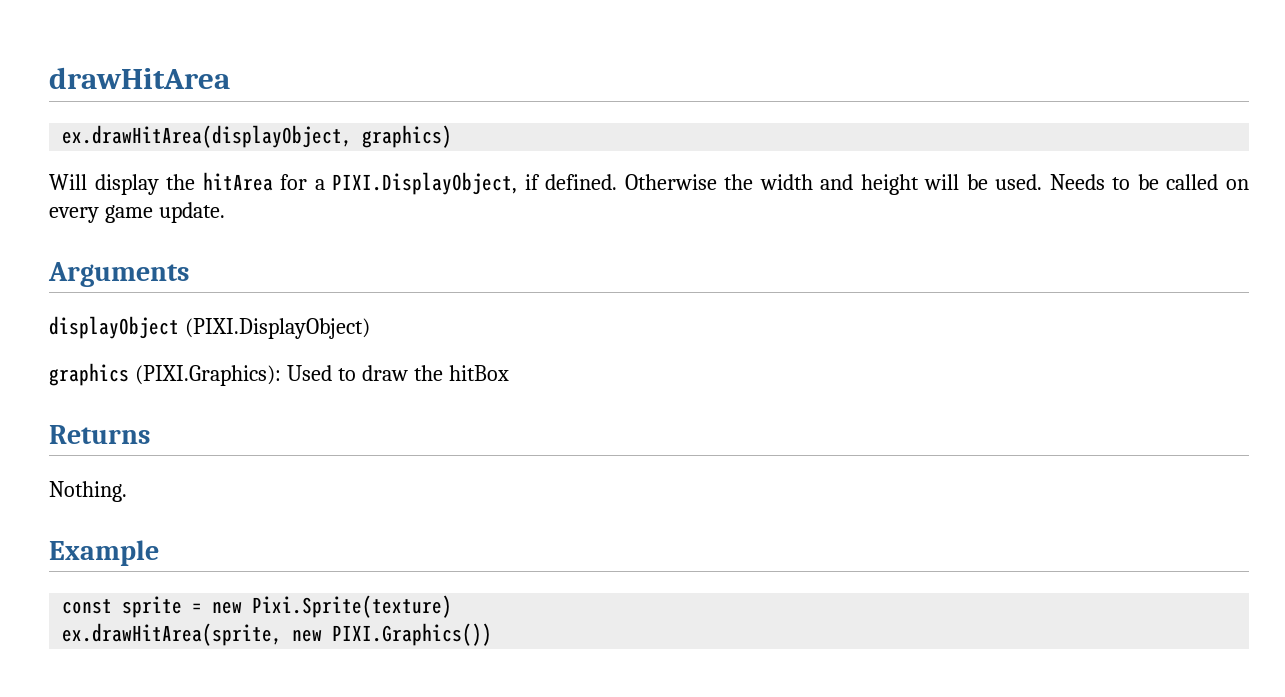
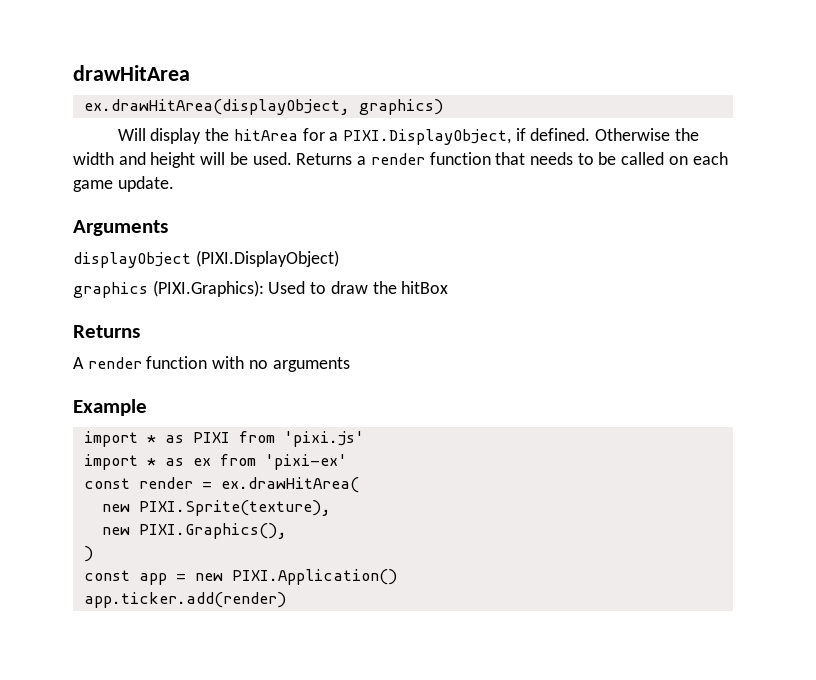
- Needs to be called on every game update.
+ Returns a render function that needs to be called on each game update.
- Nothing.
+ A render function with no arguments
  Example
- const sprite = new Pixi.Sprite(texture)
- ex.drawHitArea(sprite, new PIXI.Graphics())
+ import * as PIXI from 'pixi.js'
+ import * as ex from 'pixi-ex'
+ const render = ex.drawHitArea(
+ new PIXI.Sprite(texture),
+ new PIXI.Graphics(),
+ )
+ const app = new PIXI.Application()
+ app.ticker.add(render)

